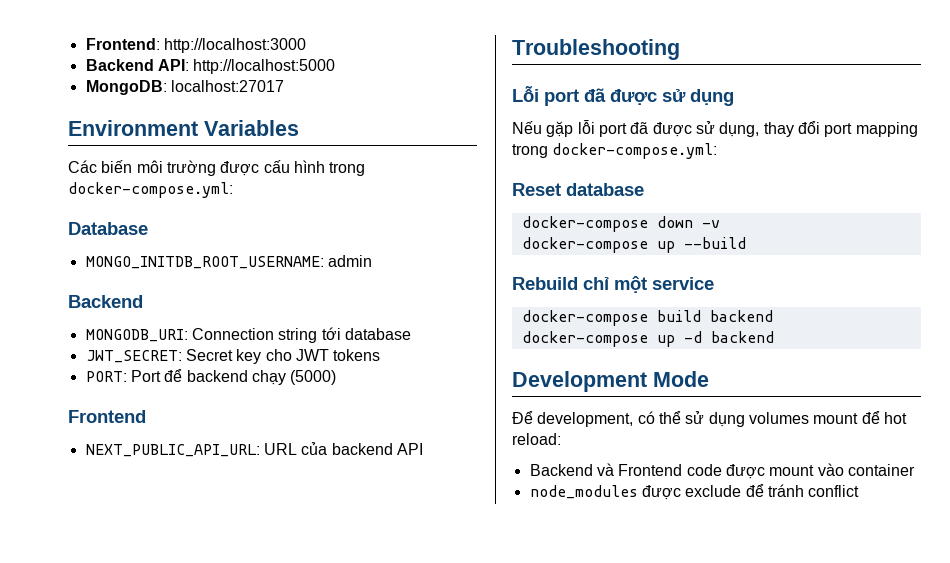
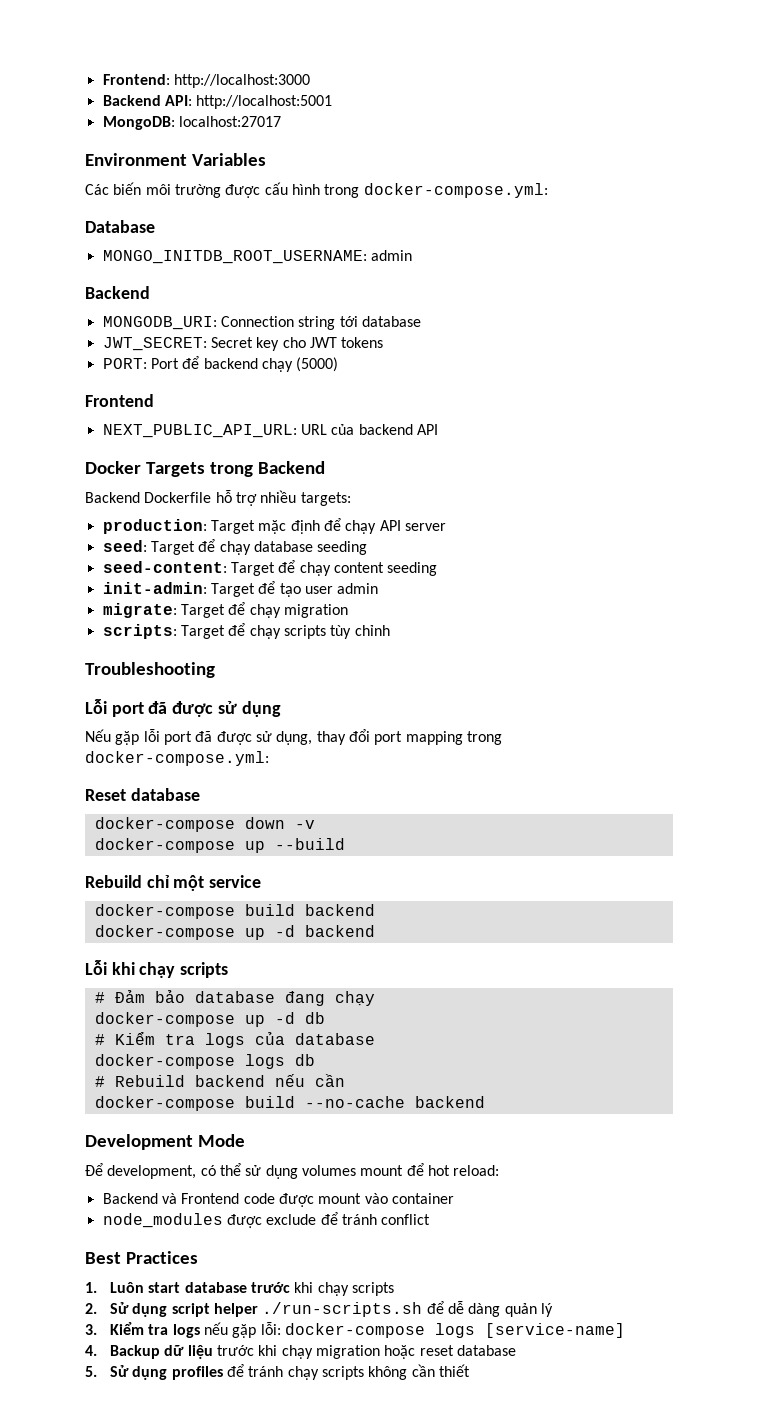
- Backend API: http://localhost:5000
+ Backend API: http://localhost:5001
+ Docker Targets trong Backend
+ Backend Dockerfile hỗ trợ nhiều targets:
+ production: Target mặc định để chạy API server
+ seed: Target để chạy database seeding
+ seed-content: Target để chạy content seeding
+ init-admin: Target để tạo user admin
+ migrate: Target để chạy migration
+ scripts: Target để chạy scripts tùy chỉnh
+ Lỗi khi chạy scripts
+ # Đảm bảo database đang chạy
+ docker-compose up -d db
+ # Kiểm tra logs của database
+ docker-compose logs db
+ # Rebuild backend nếu cần
+ docker-compose build --no-cache backend
+ Best Practices
+ 1. Luôn start database trước khi chạy scripts
+ 2. Sử dụng script helper ./run-scripts.sh để dễ dàng quản lý
+ 3. Kiểm tra logs nếu gặp lỗi: docker-compose logs [service-name]
+ 4. Backup dữ liệu trước khi chạy migration hoặc reset database
+ 5. Sử dụng profiles để tránh chạy scripts không cần thiết

